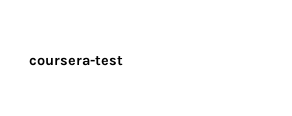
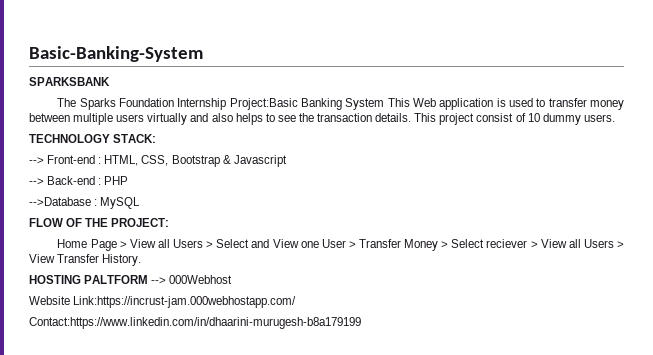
- coursera-test
+ Basic-Banking-System
+ SPARKSBANK
+ The Sparks Foundation Internship Project:Basic Banking System This Web application is used to transfer money between multiple users virtually and also helps to see the transaction details. This project consist of 10 dummy users.
+ TECHNOLOGY STACK:
+ --> Front-end : HTML, CSS, Bootstrap & Javascript
+ --> Back-end : PHP
+ -->Database : MySQL
+ FLOW OF THE PROJECT:
+ Home Page > View all Users > Select and View one User > Transfer Money > Select reciever > View all Users > View Transfer History.
+ HOSTING PALTFORM --> 000Webhost
+ Website Link:https://incrust-jam.000webhostapp.com/
+ Contact:https://www.linkedin.com/in/dhaarini-murugesh-b8a179199

